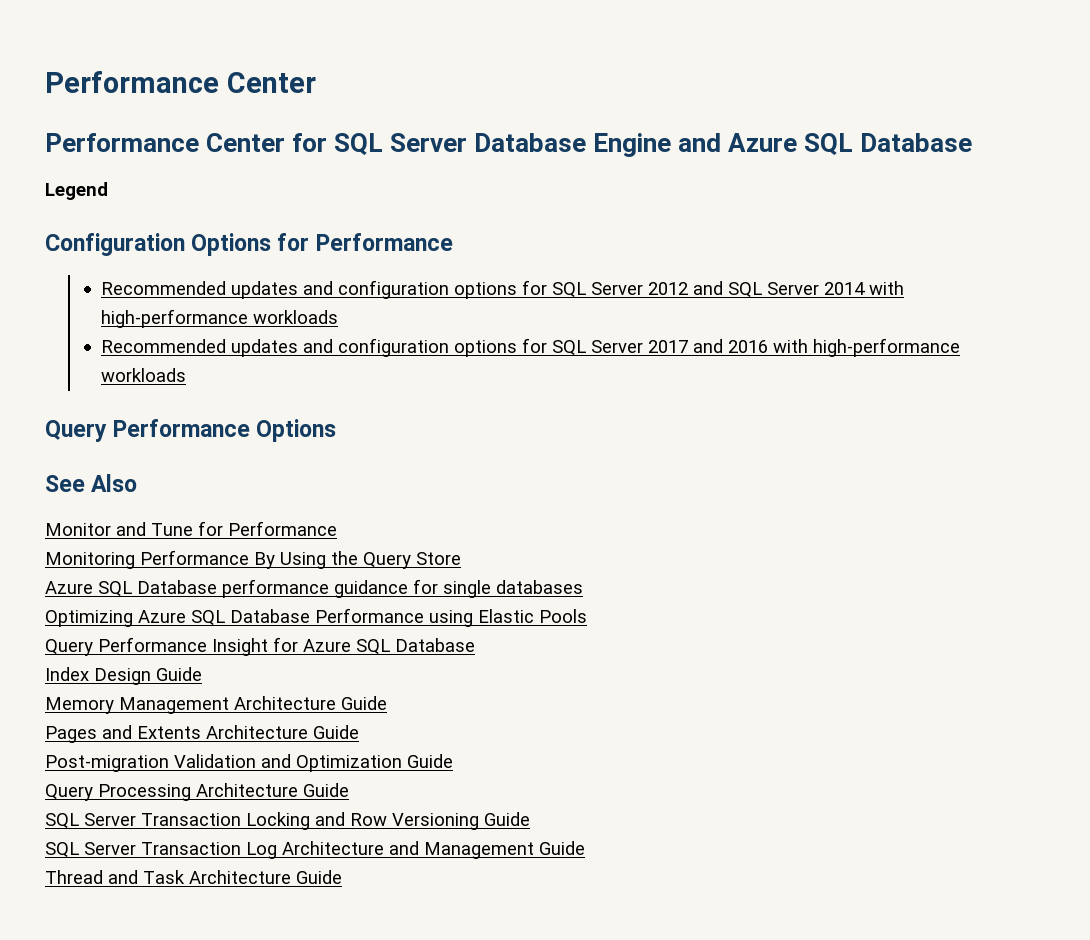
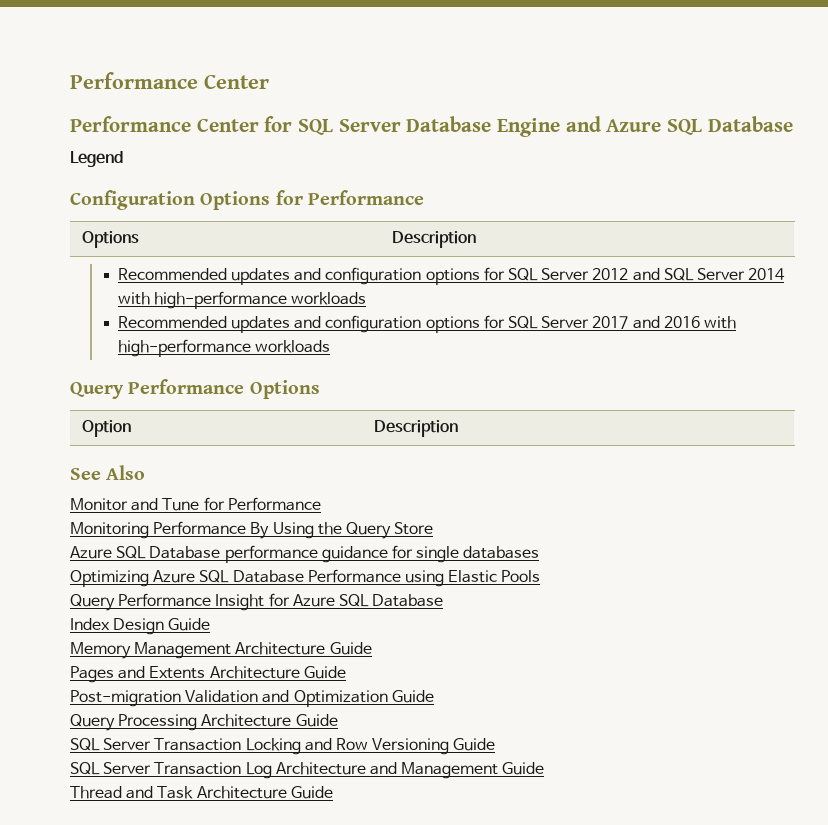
+ Options | Description
+ Option | Description

